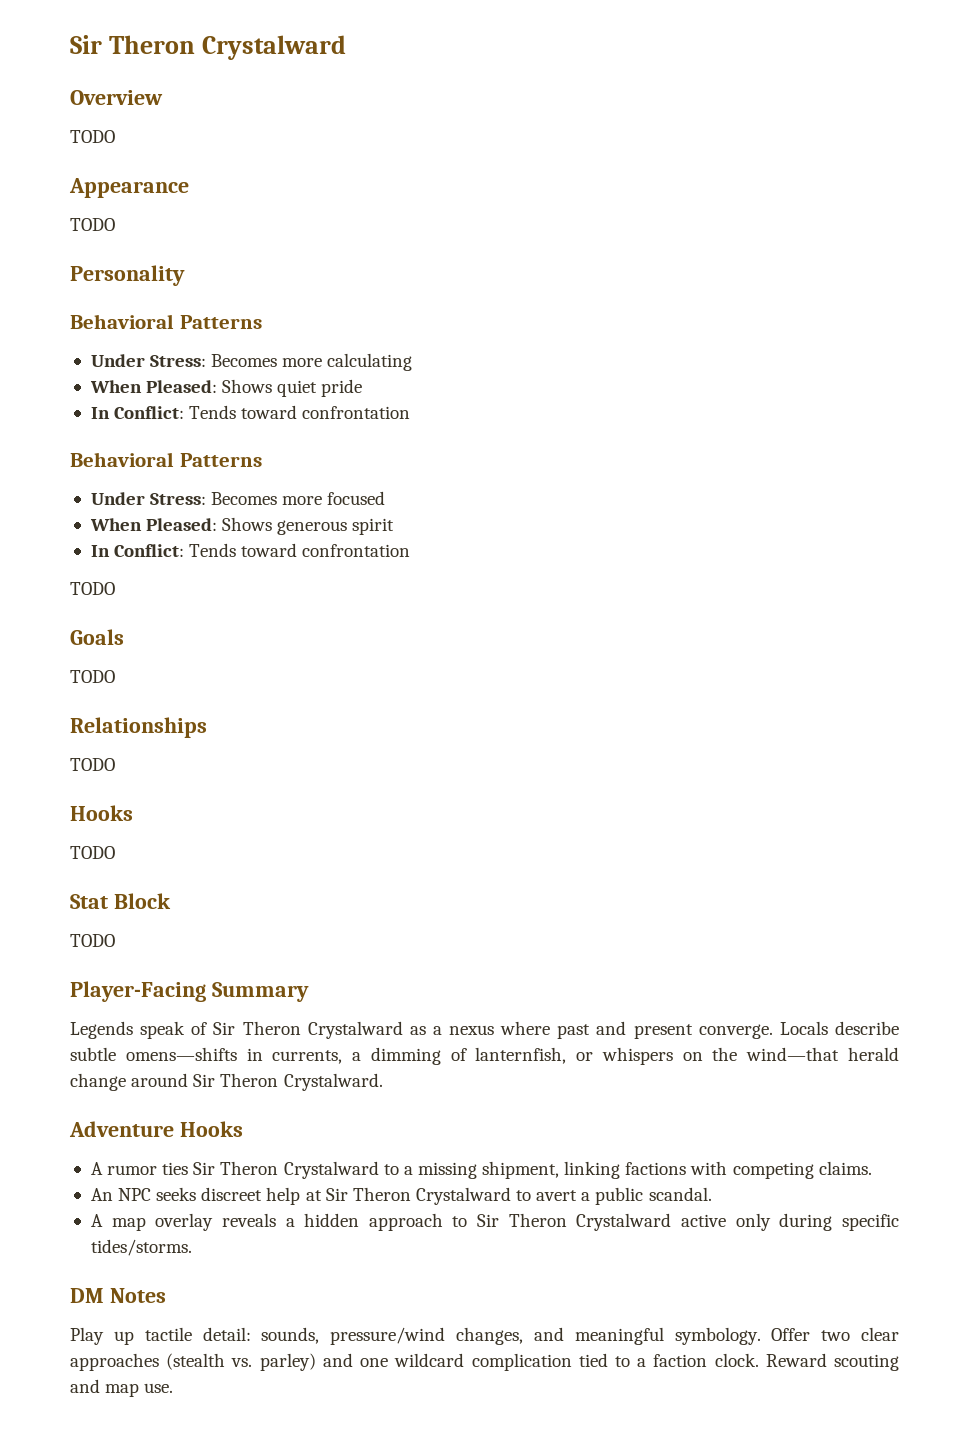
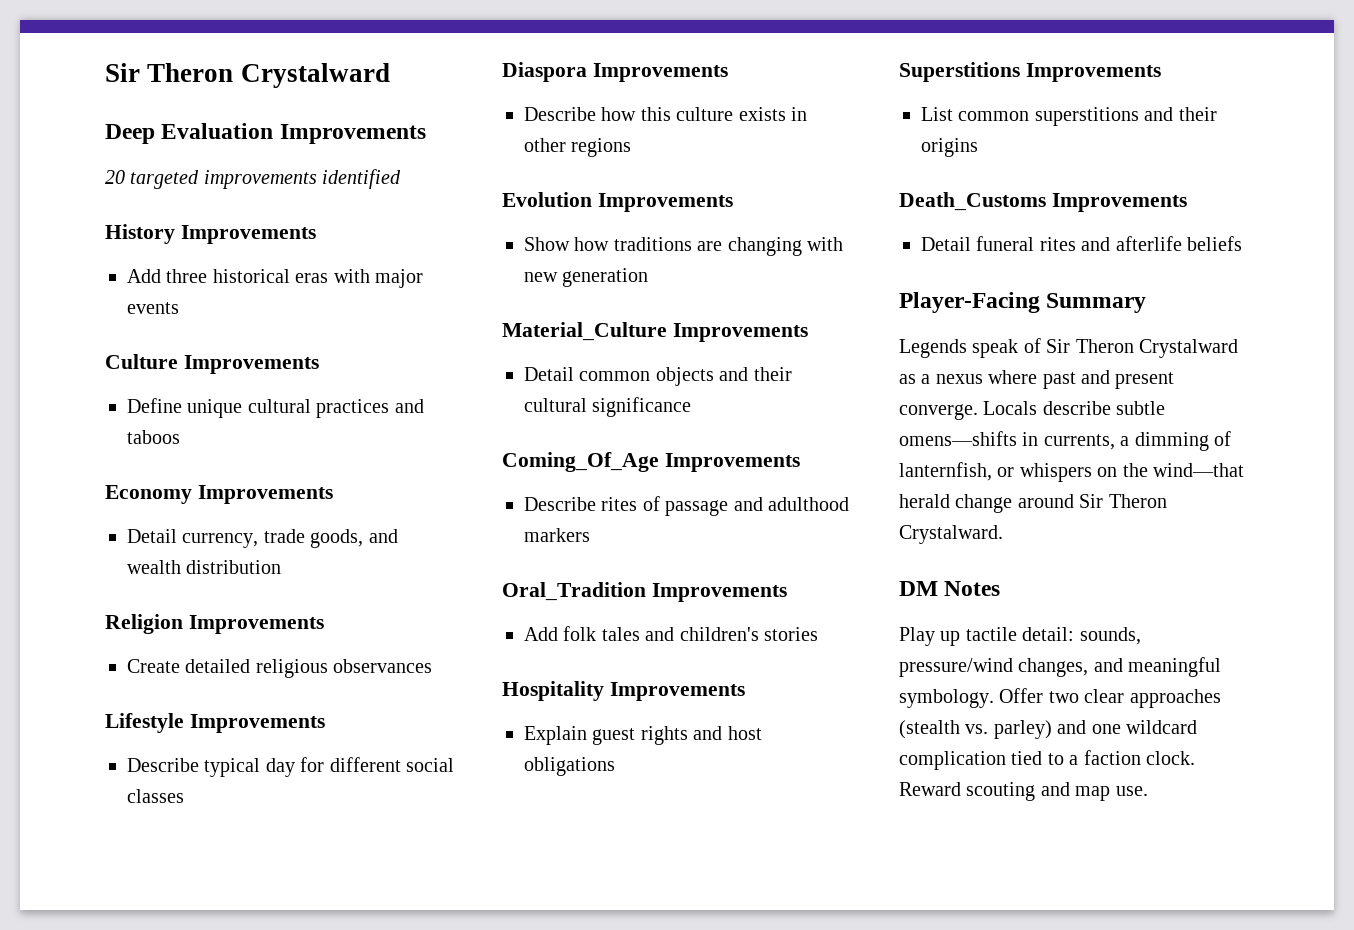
- Overview
- TODO
- Appearance
- TODO
- Personality
- Behavioral Patterns
- Under Stress: Becomes more calculating
- When Pleased: Shows quiet pride
- In Conflict: Tends toward confrontation
- Behavioral Patterns
- Under Stress: Becomes more focused
- When Pleased: Shows generous spirit
- In Conflict: Tends toward confrontation
- TODO
- Goals
- TODO
- Relationships
- TODO
- Hooks
- TODO
- Stat Block
- TODO
+ Deep Evaluation Improvements
+ 20 targeted improvements identified
+ History Improvements
+ Add three historical eras with major events
+ Culture Improvements
+ Define unique cultural practices and taboos
+ Economy Improvements
+ Detail currency, trade goods, and wealth distribution
+ Religion Improvements
+ Create detailed religious observances
+ Lifestyle Improvements
+ Describe typical day for different social classes
+ Diaspora Improvements
+ Describe how this culture exists in other regions
+ Evolution Improvements
+ Show how traditions are changing with new generation
+ Material_Culture Improvements
+ Detail common objects and their cultural significance
+ Coming_Of_Age Improvements
+ Describe rites of passage and adulthood markers
+ Oral_Tradition Improvements
+ Add folk tales and children's stories
+ Hospitality Improvements
+ Explain guest rights and host obligations
+ Superstitions Improvements
+ List common superstitions and their origins
+ Death_Customs Improvements
+ Detail funeral rites and afterlife beliefs
- Adventure Hooks
- A rumor ties Sir Theron Crystalward to a missing shipment, linking factions with competing claims.
- An NPC seeks discreet help at Sir Theron Crystalward to avert a public scandal.
- A map overlay reveals a hidden approach to Sir Theron Crystalward active only during specific tides/storms.

